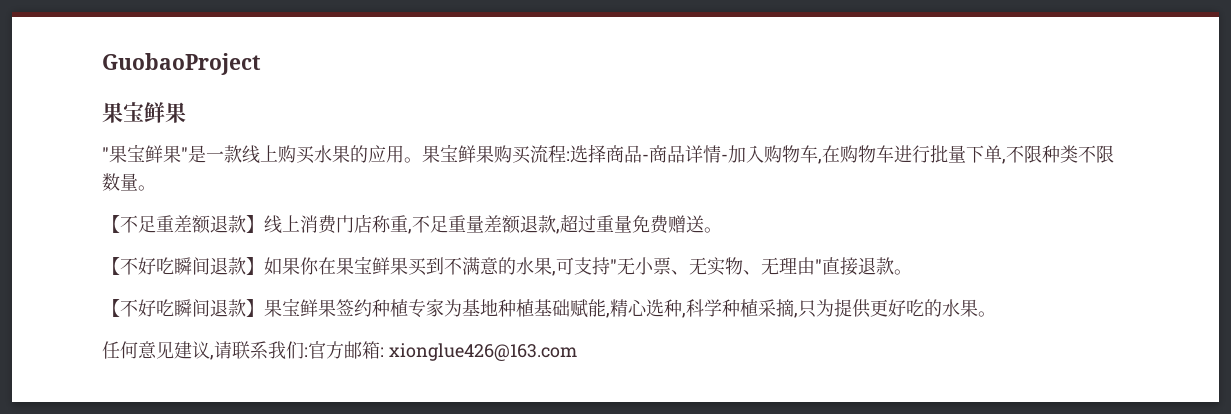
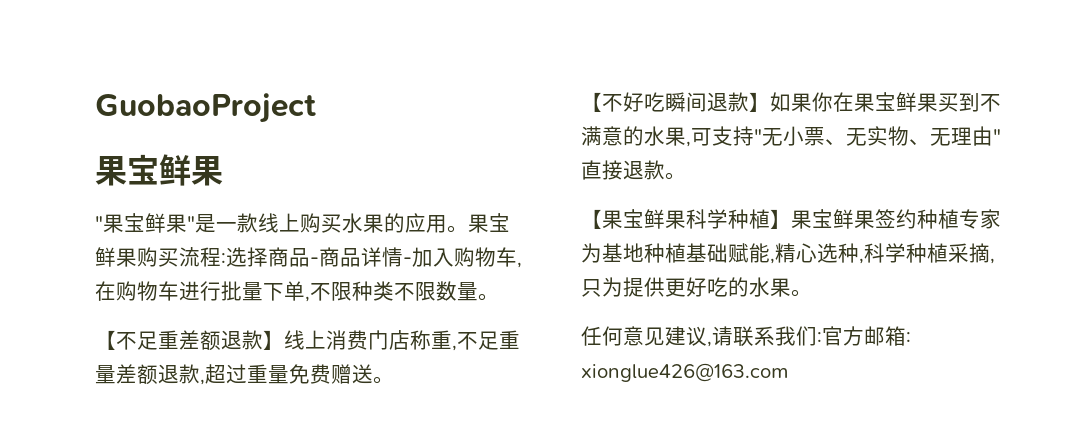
- 【不好吃瞬间退款】果宝鲜果签约种植专家为基地种植基础赋能,精心选种,科学种植采摘,只为提供更好吃的水果。
+ 【果宝鲜果科学种植】果宝鲜果签约种植专家为基地种植基础赋能,精心选种,科学种植采摘,只为提供更好吃的水果。

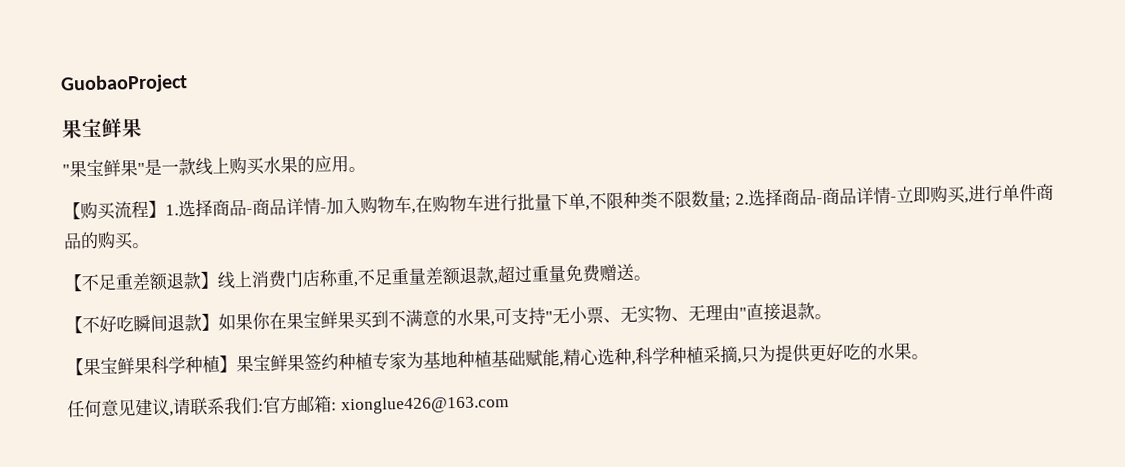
- "果宝鲜果"是一款线上购买水果的应用。果宝鲜果购买流程:选择商品-商品详情-加入购物车,在购物车进行批量下单,不限种类不限数量。
+ "果宝鲜果"是一款线上购买水果的应用。
+ 【购买流程】1.选择商品-商品详情-加入购物车,在购物车进行批量下单,不限种类不限数量; 2.选择商品-商品详情-立即购买,进行单件商品的购买。

